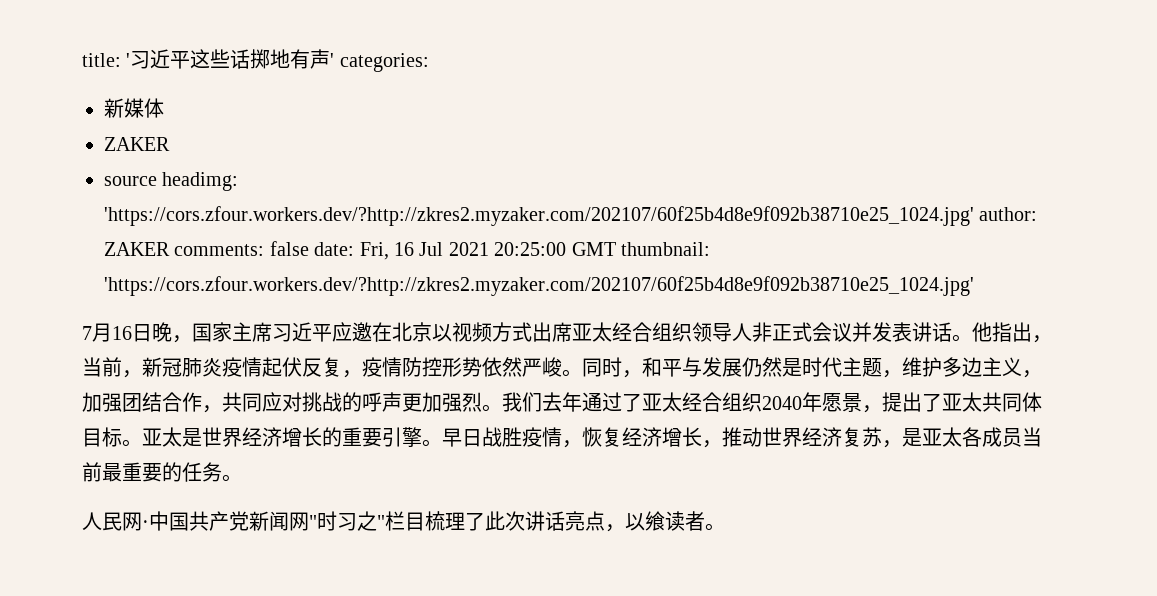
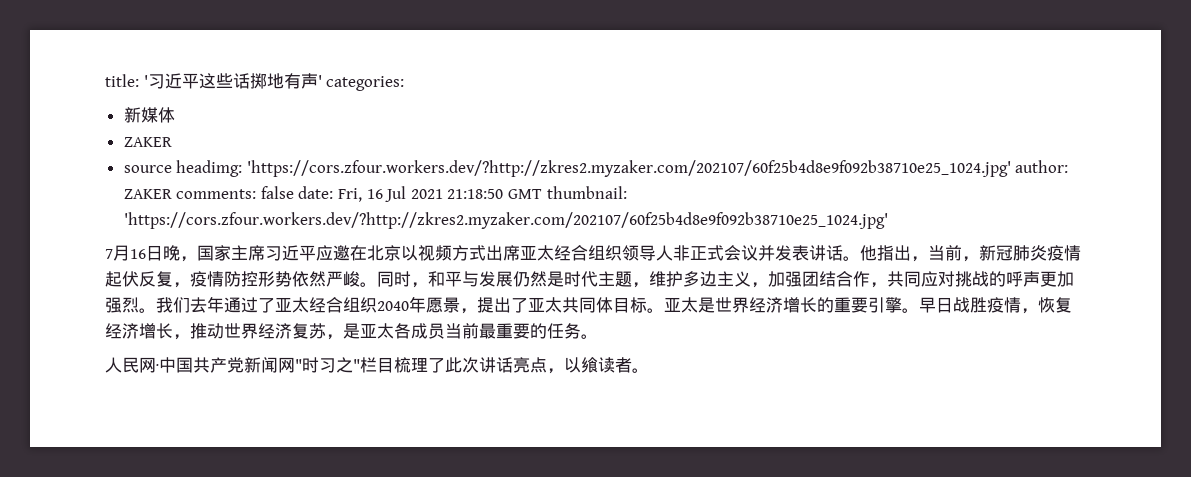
- source headimg: 'https://cors.zfour.workers.dev/?http://zkres2.myzaker.com/202107/60f25b4d8e9f092b38710e25_1024.jpg' author: ZAKER comments: false date: Fri, 16 Jul 2021 20:25:00 GMT thumbnail: 'https://cors.zfour.workers.dev/?http://zkres2.myzaker.com/202107/60f25b4d8e9f092b38710e25_1024.jpg'
+ source headimg: 'https://cors.zfour.workers.dev/?http://zkres2.myzaker.com/202107/60f25b4d8e9f092b38710e25_1024.jpg' author: ZAKER comments: false date: Fri, 16 Jul 2021 21:18:50 GMT thumbnail: 'https://cors.zfour.workers.dev/?http://zkres2.myzaker.com/202107/60f25b4d8e9f092b38710e25_1024.jpg'

